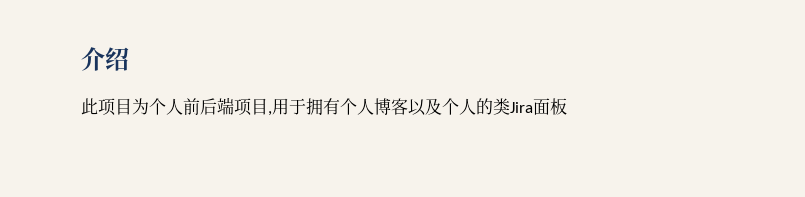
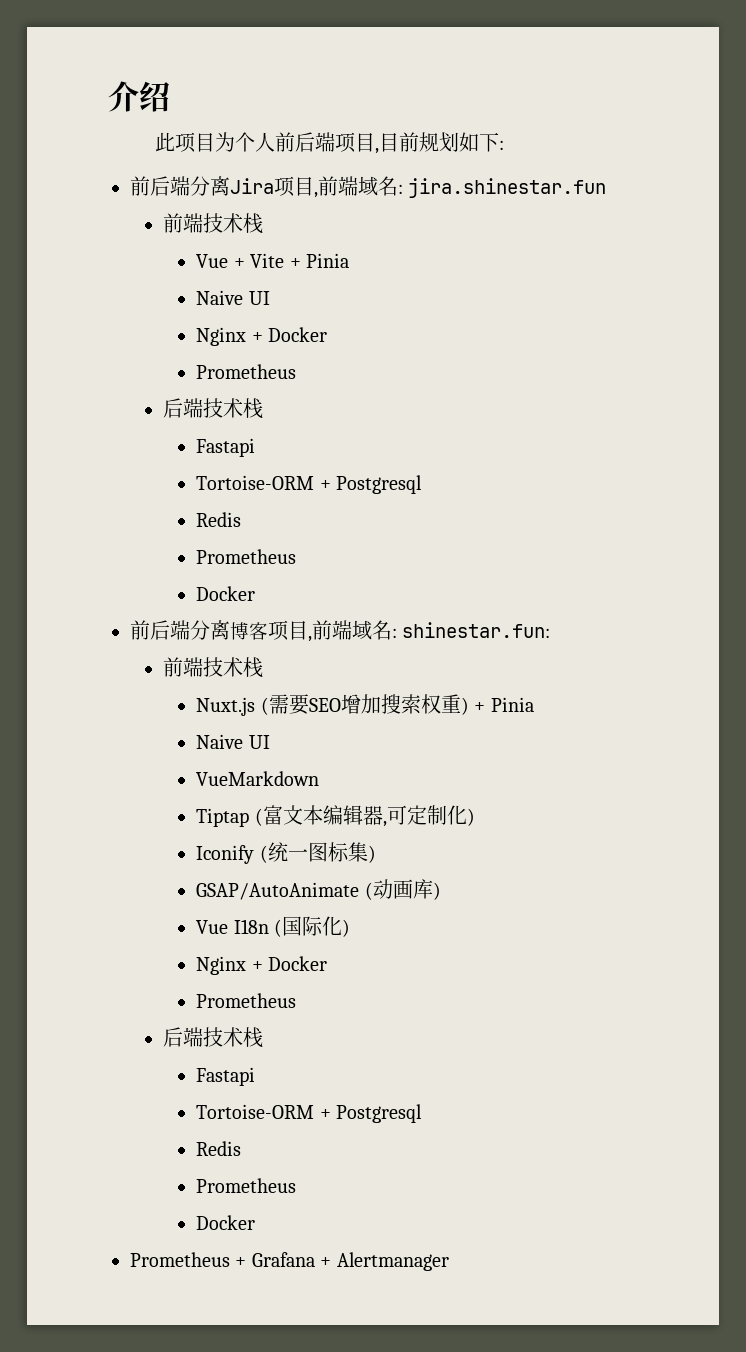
- 此项目为个人前后端项目,用于拥有个人博客以及个人的类Jira面板
+ 此项目为个人前后端项目,目前规划如下:
+ 前后端分离Jira项目,前端域名: jira.shinestar.fun
+ 前端技术栈
+ Vue + Vite + Pinia
+ Naive UI
+ Nginx + Docker
+ Prometheus
+ 后端技术栈
+ Fastapi
+ Tortoise-ORM + Postgresql
+ Redis
+ Prometheus
+ Docker
+ 前后端分离博客项目,前端域名: shinestar.fun:
+ 前端技术栈
+ Nuxt.js (需要SEO增加搜索权重) + Pinia
+ Naive UI
+ VueMarkdown
+ Tiptap (富文本编辑器,可定制化)
+ Iconify (统一图标集)
+ GSAP/AutoAnimate (动画库)
+ Vue I18n (国际化)
+ Nginx + Docker
+ Prometheus
+ 后端技术栈
+ Fastapi
+ Tortoise-ORM + Postgresql
+ Redis
+ Prometheus
+ Docker
+ Prometheus + Grafana + Alertmanager

